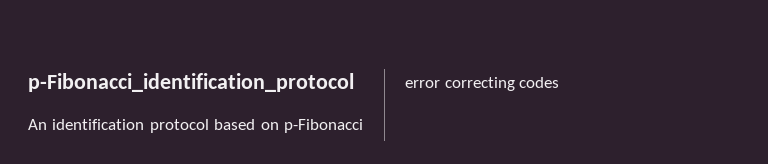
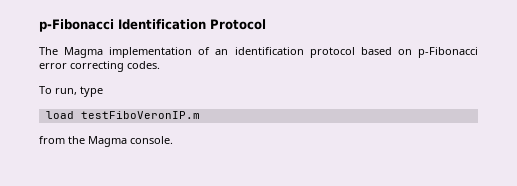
- p-Fibonacci_identification_protocol
- An identification protocol based on p-Fibonacci error correcting codes
+ p-Fibonacci Identification Protocol
+ The Magma implementation of an identification protocol based on p-Fibonacci error correcting codes.
+ To run, type
+ load testFiboVeronIP.m
+ from the Magma console.

